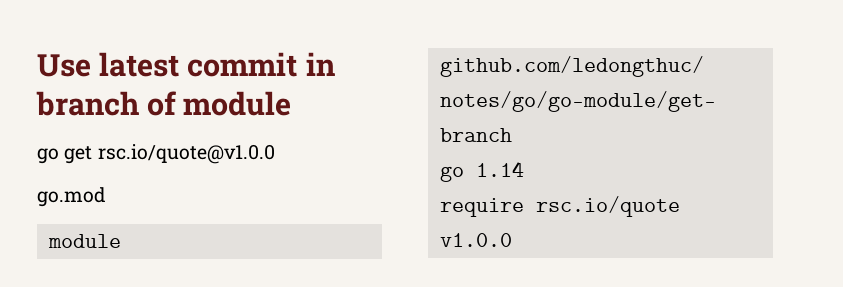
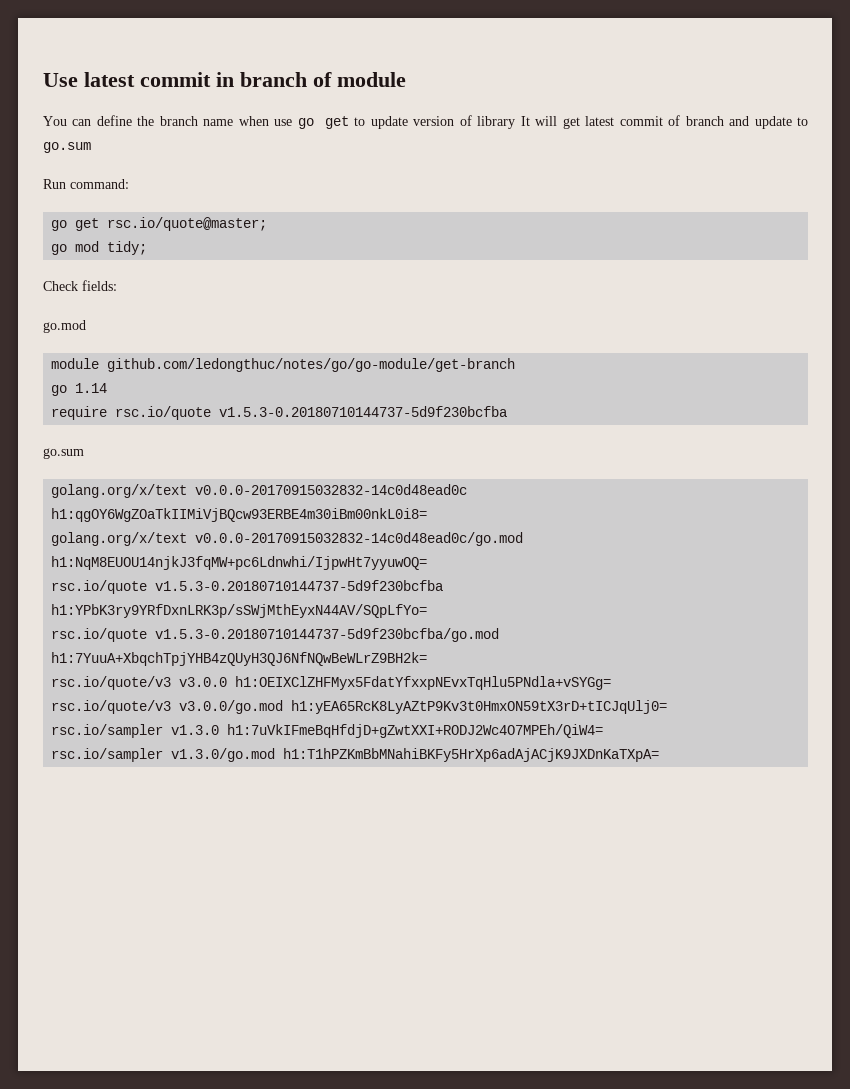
- go get rsc.io/quote@v1.0.0
+ You can define the branch name when use go get to update version of library It will get latest commit of branch and update to go.sum
+ Run command:
+ go get rsc.io/quote@master;
+ go mod tidy;
+ Check fields:
- require rsc.io/quote v1.0.0
+ require rsc.io/quote v1.5.3-0.20180710144737-5d9f230bcfba
+ go.sum
+ golang.org/x/text v0.0.0-20170915032832-14c0d48ead0c h1:qgOY6WgZOaTkIIMiVjBQcw93ERBE4m30iBm00nkL0i8=
+ golang.org/x/text v0.0.0-20170915032832-14c0d48ead0c/go.mod h1:NqM8EUOU14njkJ3fqMW+pc6Ldnwhi/IjpwHt7yyuwOQ=
+ rsc.io/quote v1.5.3-0.20180710144737-5d9f230bcfba h1:YPbK3ry9YRfDxnLRK3p/sSWjMthEyxN44AV/SQpLfYo=
+ rsc.io/quote v1.5.3-0.20180710144737-5d9f230bcfba/go.mod h1:7YuuA+XbqchTpjYHB4zQUyH3QJ6NfNQwBeWLrZ9BH2k=
+ rsc.io/quote/v3 v3.0.0 h1:OEIXClZHFMyx5FdatYfxxpNEvxTqHlu5PNdla+vSYGg=
+ rsc.io/quote/v3 v3.0.0/go.mod h1:yEA65RcK8LyAZtP9Kv3t0HmxON59tX3rD+tICJqUlj0=
+ rsc.io/sampler v1.3.0 h1:7uVkIFmeBqHfdjD+gZwtXXI+RODJ2Wc4O7MPEh/QiW4=
+ rsc.io/sampler v1.3.0/go.mod h1:T1hPZKmBbMNahiBKFy5HrXp6adAjACjK9JXDnKaTXpA=

